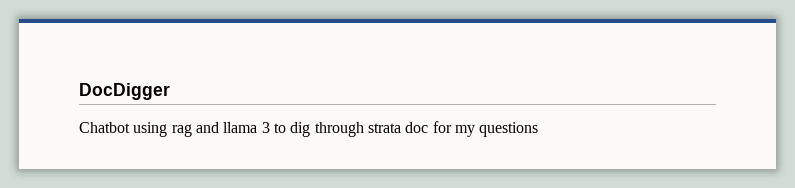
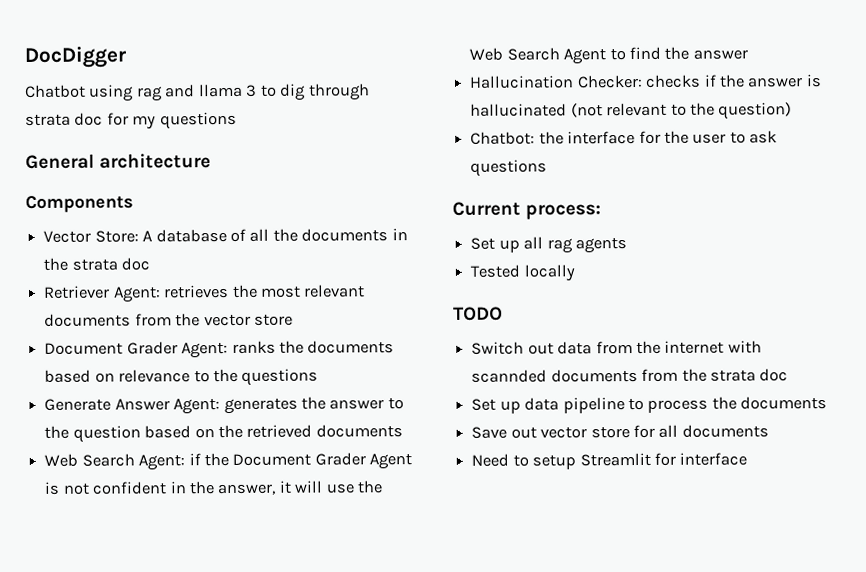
+ General architecture
+ Components
+ Vector Store: A database of all the documents in the strata doc
+ Retriever Agent: retrieves the most relevant documents from the vector store
+ Document Grader Agent: ranks the documents based on relevance to the questions
+ Generate Answer Agent: generates the answer to the question based on the retrieved documents
+ Web Search Agent: if the Document Grader Agent is not confident in the answer, it will use the Web Search Agent to find the answer
+ Hallucination Checker: checks if the answer is hallucinated (not relevant to the question)
+ Chatbot: the interface for the user to ask questions
+ Current process:
+ Set up all rag agents
+ Tested locally
+ TODO
+ Switch out data from the internet with scannded documents from the strata doc
+ Set up data pipeline to process the documents
+ Save out vector store for all documents
+ Need to setup Streamlit for interface

